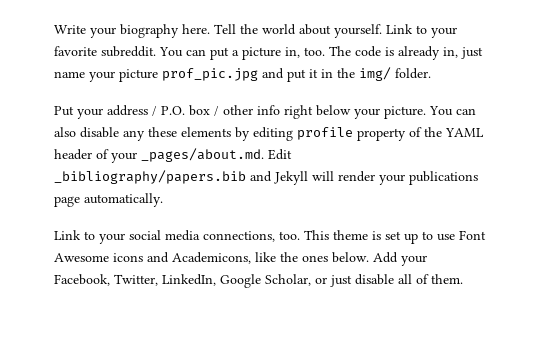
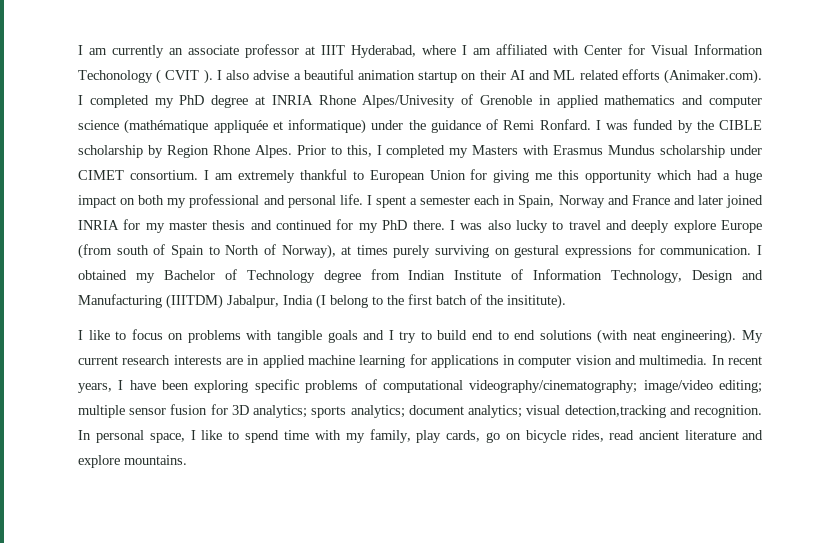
- Write your biography here. Tell the world about yourself. Link to your favorite subreddit. You can put a picture in, too. The code is already in, just name your picture prof_pic.jpg and put it in the img/ folder.
- Put your address / P.O. box / other info right below your picture. You can also disable any these elements by editing profile property of the YAML header of your _pages/about.md. Edit _bibliography/papers.bib and Jekyll will render your publications page automatically.
- Link to your social media connections, too. This theme is set up to use Font Awesome icons and Academicons, like the ones below. Add your Facebook, Twitter, LinkedIn, Google Scholar, or just disable all of them.
+ I am currently an associate professor at IIIT Hyderabad, where I am affiliated with Center for Visual Information Techonology ( CVIT ). I also advise a beautiful animation startup on their AI and ML related efforts (Animaker.com). I completed my PhD degree at INRIA Rhone Alpes/Univesity of Grenoble in applied mathematics and computer science (mathématique appliquée et informatique) under the guidance of Remi Ronfard. I was funded by the CIBLE scholarship by Region Rhone Alpes. Prior to this, I completed my Masters with Erasmus Mundus scholarship under CIMET consortium. I am extremely thankful to European Union for giving me this opportunity which had a huge impact on both my professional and personal life. I spent a semester each in Spain, Norway and France and later joined INRIA for my master thesis and continued for my PhD there. I was also lucky to travel and deeply explore Europe (from south of Spain to North of Norway), at times purely surviving on gestural expressions for communication. I obtained my Bachelor of Technology degree from Indian Institute of Information Technology, Design and Manufacturing (IIITDM) Jabalpur, India (I belong to the first batch of the insititute).
+ I like to focus on problems with tangible goals and I try to build end to end solutions (with neat engineering). My current research interests are in applied machine learning for applications in computer vision and multimedia. In recent years, I have been exploring specific problems of computational videography/cinematography; image/video editing; multiple sensor fusion for 3D analytics; sports analytics; document analytics; visual detection,tracking and recognition. In personal space, I like to spend time with my family, play cards, go on bicycle rides, read ancient literature and explore mountains.

